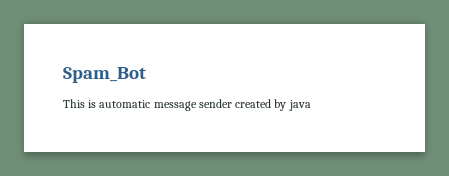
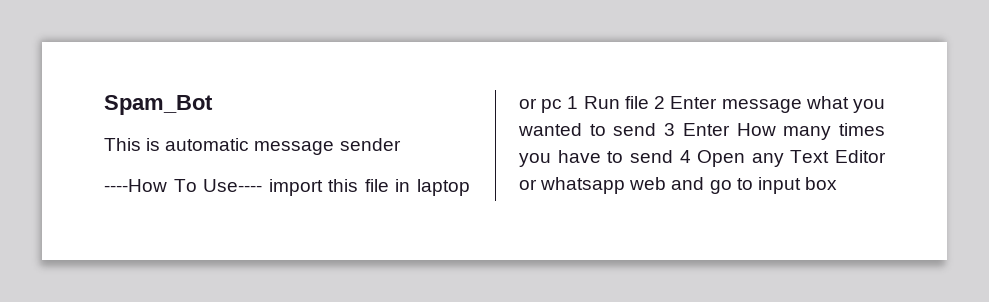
- This is automatic message sender created by java
+ This is automatic message sender
+ ----How To Use---- import this file in laptop or pc 1 Run file 2 Enter message what you wanted to send 3 Enter How many times you have to send 4 Open any Text Editor or whatsapp web and go to input box

